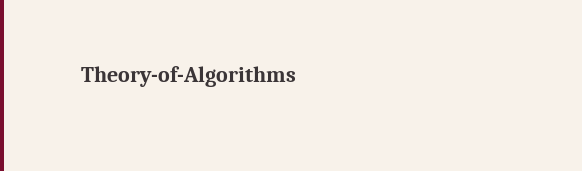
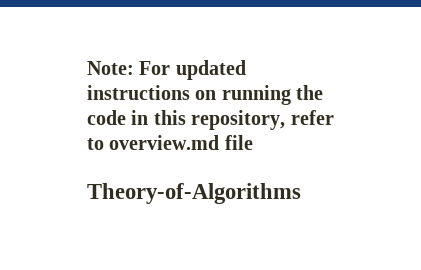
+ Note: For updated instructions on running the code in this repository, refer to overview.md file

